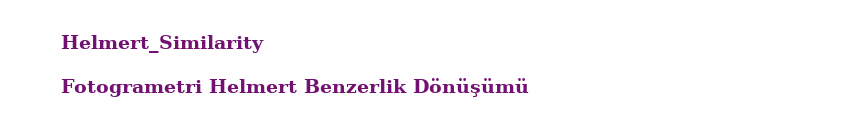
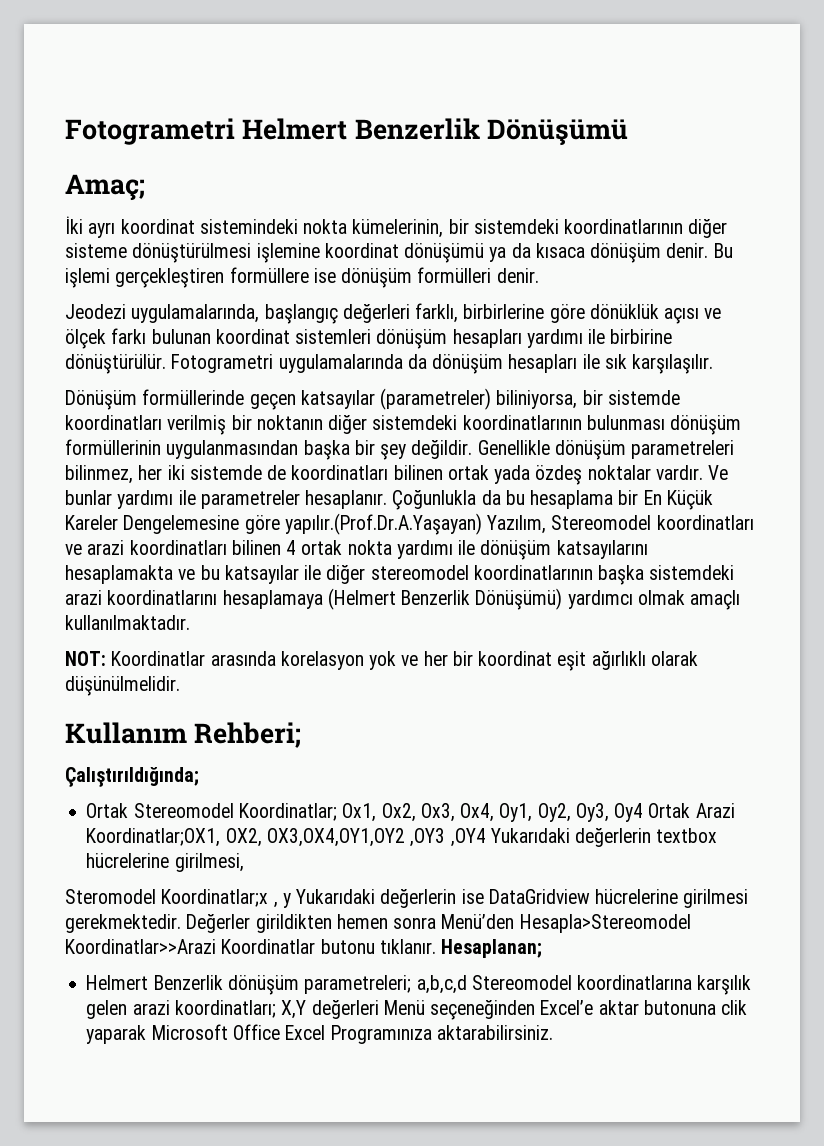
- Helmert_Similarity
+ Amaç;
+ İki ayrı koordinat sistemindeki nokta kümelerinin, bir sistemdeki koordinatlarının diğer sisteme dönüştürülmesi işlemine koordinat dönüşümü ya da kısaca dönüşüm denir. Bu işlemi gerçekleştiren formüllere ise dönüşüm formülleri denir.
+ Jeodezi uygulamalarında, başlangıç değerleri farklı, birbirlerine göre dönüklük açısı ve ölçek farkı bulunan koordinat sistemleri dönüşüm hesapları yardımı ile birbirine dönüştürülür. Fotogrametri uygulamalarında da dönüşüm hesapları ile sık karşılaşılır.
+ Dönüşüm formüllerinde geçen katsayılar (parametreler) biliniyorsa, bir sistemde koordinatları verilmiş bir noktanın diğer sistemdeki koordinatlarının bulunması dönüşüm formüllerinin uygulanmasından başka bir şey değildir. Genellikle dönüşüm parametreleri bilinmez, her iki sistemde de koordinatları bilinen ortak yada özdeş noktalar vardır. Ve bunlar yardımı ile parametreler hesaplanır. Çoğunlukla da bu hesaplama bir En Küçük Kareler Dengelemesine göre yapılır.(Prof.Dr.A.Yaşayan) Yazılım, Stereomodel koordinatları ve arazi koordinatları bilinen 4 ortak nokta yardımı ile dönüşüm katsayılarını hesaplamakta ve bu katsayılar ile diğer stereomodel koordinatlarının başka sistemdeki arazi koordinatlarını hesaplamaya (Helmert Benzerlik Dönüşümü) yardımcı olmak amaçlı kullanılmaktadır.
+ NOT: Koordinatlar arasında korelasyon yok ve her bir koordinat eşit ağırlıklı olarak düşünülmelidir.
+ Kullanım Rehberi;
+ Çalıştırıldığında;
+ Ortak Stereomodel Koordinatlar; Ox1, Ox2, Ox3, Ox4, Oy1, Oy2, Oy3, Oy4 Ortak Arazi Koordinatlar;OX1, OX2, OX3,OX4,OY1,OY2 ,OY3 ,OY4 Yukarıdaki değerlerin textbox hücrelerine girilmesi,
+ Steromodel Koordinatlar;x , y Yukarıdaki değerlerin ise DataGridview hücrelerine girilmesi gerekmektedir. Değerler girildikten hemen sonra Menü’den Hesapla>Stereomodel Koordinatlar>>Arazi Koordinatlar butonu tıklanır. Hesaplanan;
+ Helmert Benzerlik dönüşüm parametreleri; a,b,c,d Stereomodel koordinatlarına karşılık gelen arazi koordinatları; X,Y değerleri Menü seçeneğinden Excel’e aktar butonuna clik yaparak Microsoft Office Excel Programınıza aktarabilirsiniz.

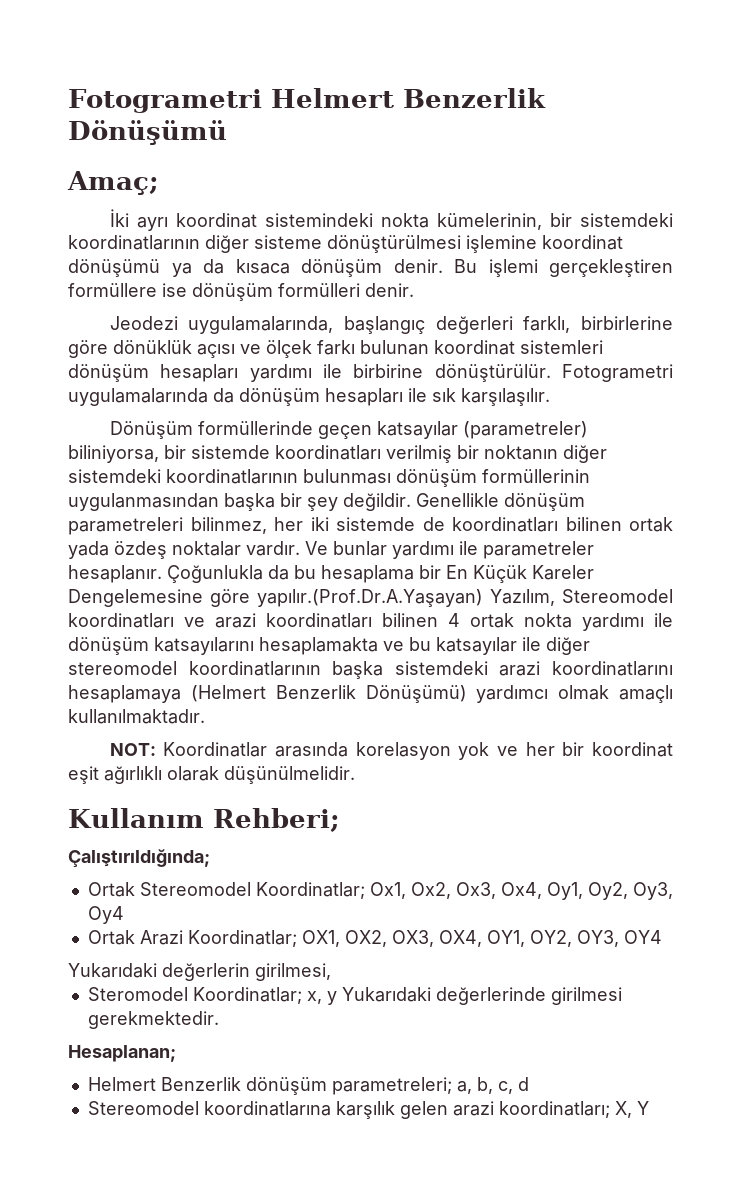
- Ortak Stereomodel Koordinatlar; Ox1, Ox2, Ox3, Ox4, Oy1, Oy2, Oy3, Oy4 Ortak Arazi Koordinatlar;OX1, OX2, OX3,OX4,OY1,OY2 ,OY3 ,OY4 Yukarıdaki değerlerin textbox hücrelerine girilmesi,
- Steromodel Koordinatlar;x , y Yukarıdaki değerlerin ise DataGridview hücrelerine girilmesi gerekmektedir. Değerler girildikten hemen sonra Menü’den Hesapla>Stereomodel Koordinatlar>>Arazi Koordinatlar butonu tıklanır. Hesaplanan;
+ Ortak Stereomodel Koordinatlar; Ox1, Ox2, Ox3, Ox4, Oy1, Oy2, Oy3, Oy4
+ Ortak Arazi Koordinatlar; OX1, OX2, OX3, OX4, OY1, OY2, OY3, OY4
+ Yukarıdaki değerlerin girilmesi,
+ Steromodel Koordinatlar; x, y Yukarıdaki değerlerinde girilmesi gerekmektedir.
+ Hesaplanan;
- Helmert Benzerlik dönüşüm parametreleri; a,b,c,d Stereomodel koordinatlarına karşılık gelen arazi koordinatları; X,Y değerleri Menü seçeneğinden Excel’e aktar butonuna clik yaparak Microsoft Office Excel Programınıza aktarabilirsiniz.
+ Helmert Benzerlik dönüşüm parametreleri; a, b, c, d
+ Stereomodel koordinatlarına karşılık gelen arazi koordinatları; X, Y

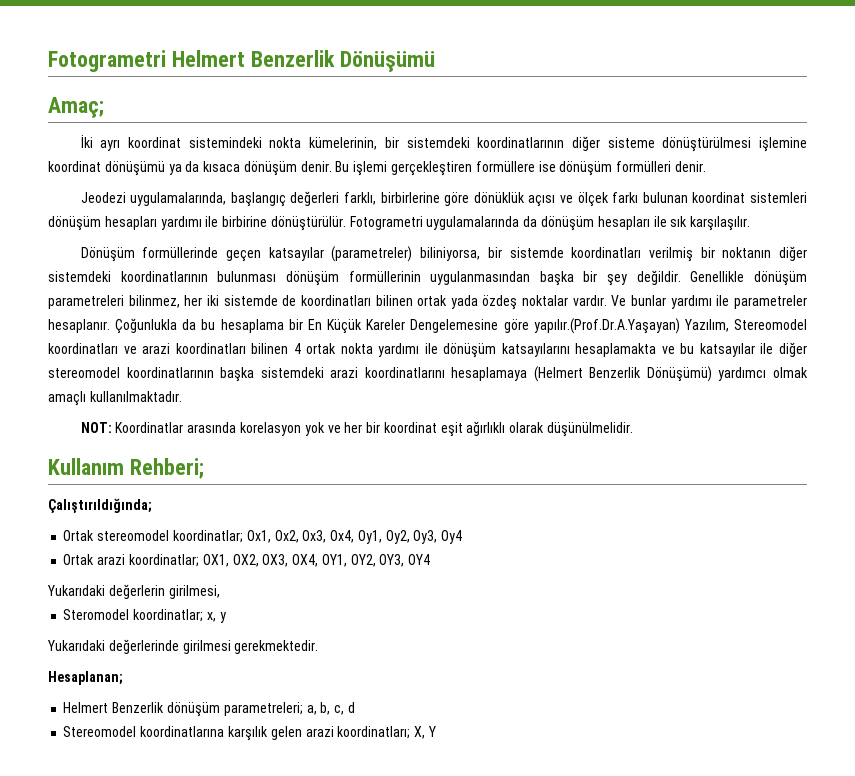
- Ortak Stereomodel Koordinatlar; Ox1, Ox2, Ox3, Ox4, Oy1, Oy2, Oy3, Oy4
+ Ortak stereomodel koordinatlar; Ox1, Ox2, Ox3, Ox4, Oy1, Oy2, Oy3, Oy4
- Ortak Arazi Koordinatlar; OX1, OX2, OX3, OX4, OY1, OY2, OY3, OY4
+ Ortak arazi koordinatlar; OX1, OX2, OX3, OX4, OY1, OY2, OY3, OY4
- Steromodel Koordinatlar; x, y Yukarıdaki değerlerinde girilmesi gerekmektedir.
+ Steromodel koordinatlar; x, y
+ Yukarıdaki değerlerinde girilmesi gerekmektedir.

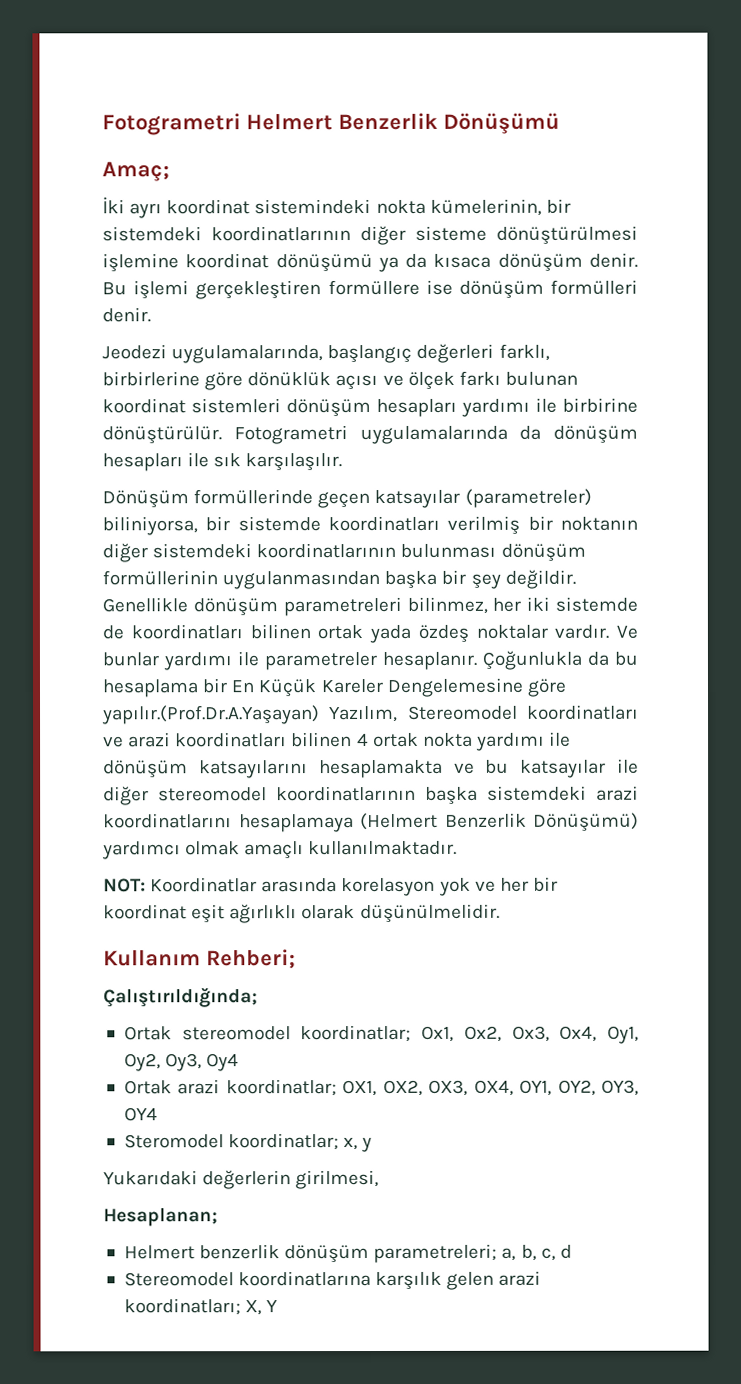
- Yukarıdaki değerlerin girilmesi,
- Yukarıdaki değerlerinde girilmesi gerekmektedir.
+ Yukarıdaki değerlerin girilmesi,
- Helmert Benzerlik dönüşüm parametreleri; a, b, c, d
+ Helmert benzerlik dönüşüm parametreleri; a, b, c, d

